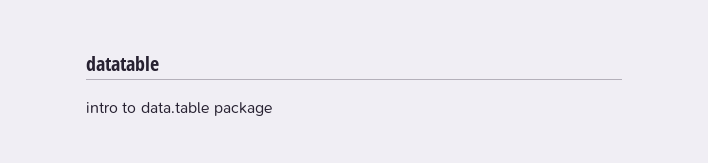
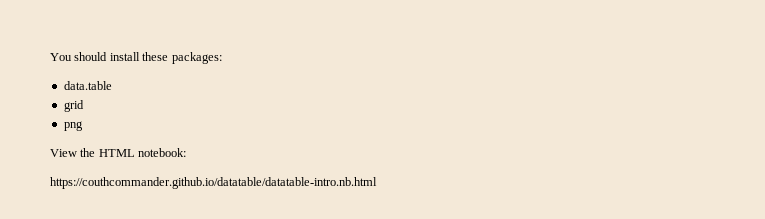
- datatable
- intro to data.table package
+ You should install these packages:
+ data.table
+ grid
+ png
+ View the HTML notebook:
+ https://couthcommander.github.io/datatable/datatable-intro.nb.html

